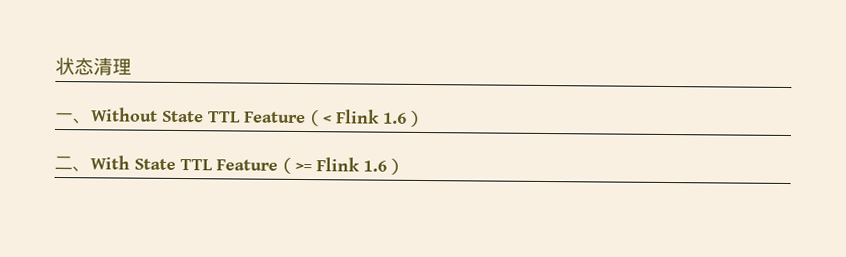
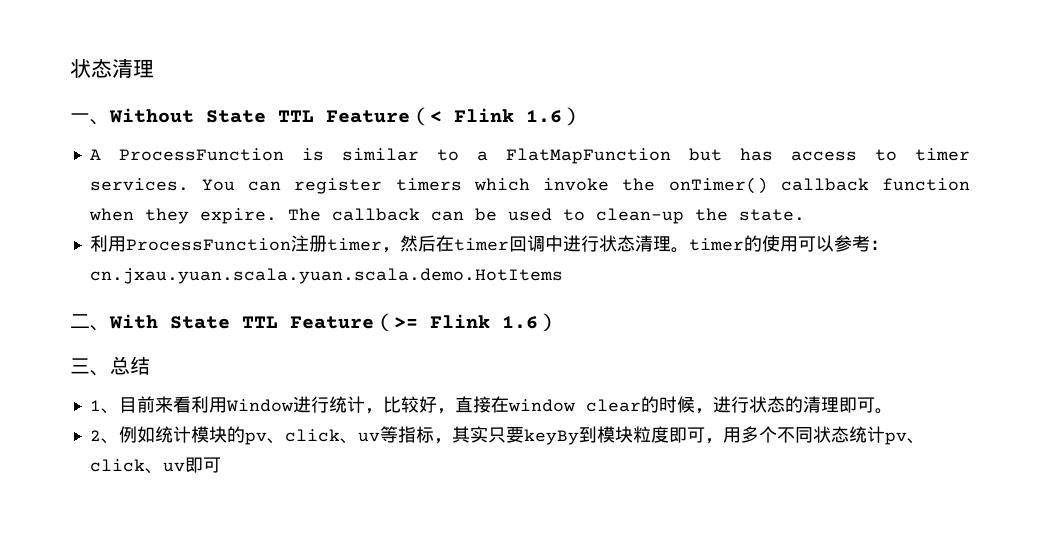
+ A ProcessFunction is similar to a FlatMapFunction but has access to timer services. You can register timers which invoke the onTimer() callback function when they expire. The callback can be used to clean-up the state.
+ 利用ProcessFunction注册timer，然后在timer回调中进行状态清理。timer的使用可以参考：cn.jxau.yuan.scala.yuan.scala.demo.HotItems
+ 三、总结
+ 1、目前来看利用Window进行统计，比较好，直接在window clear的时候，进行状态的清理即可。
+ 2、例如统计模块的pv、click、uv等指标，其实只要keyBy到模块粒度即可，用多个不同状态统计pv、click、uv即可

